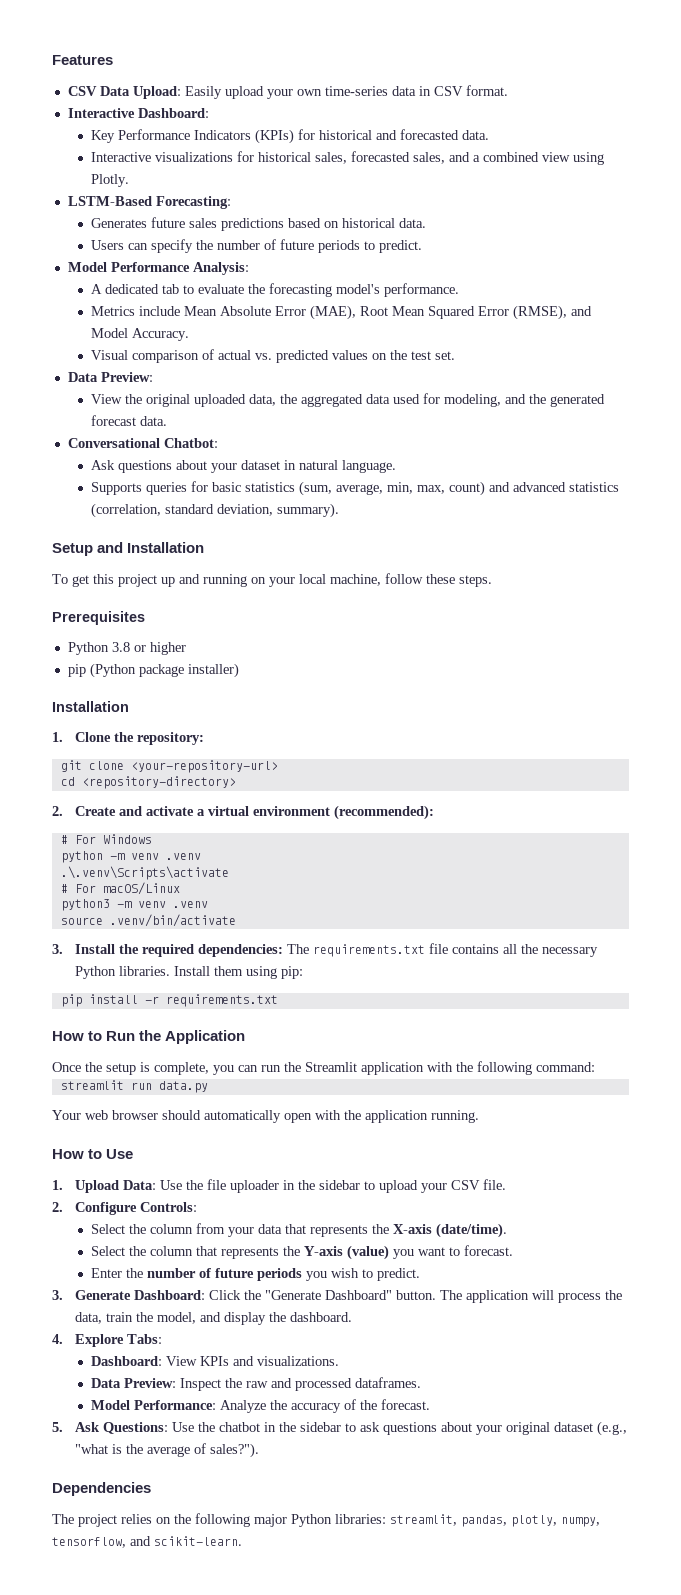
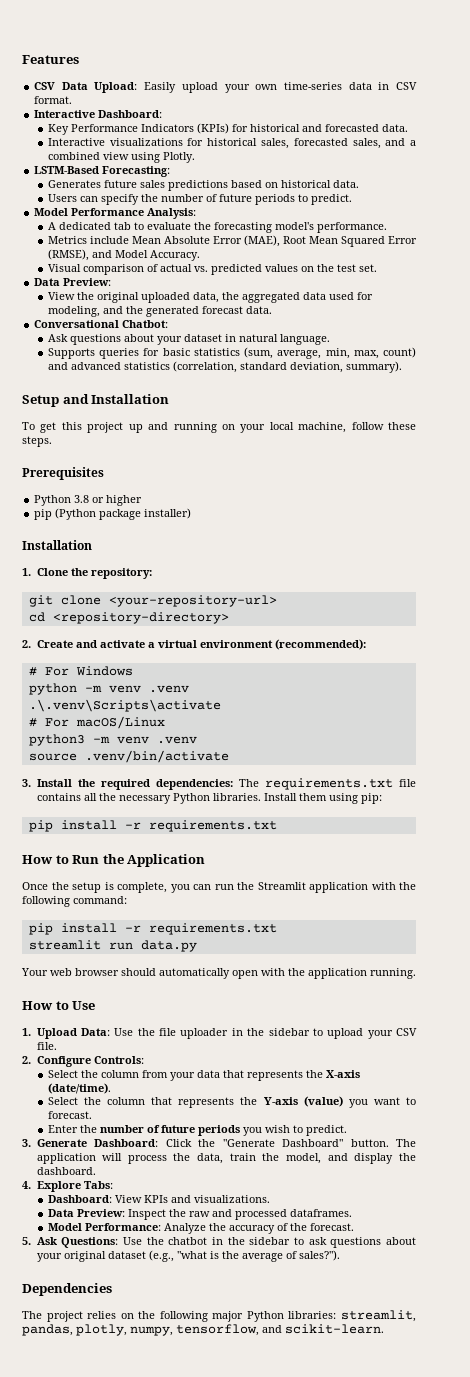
  Once the setup is complete, you can run the Streamlit application with the following command:
+ pip install -r requirements.txt

